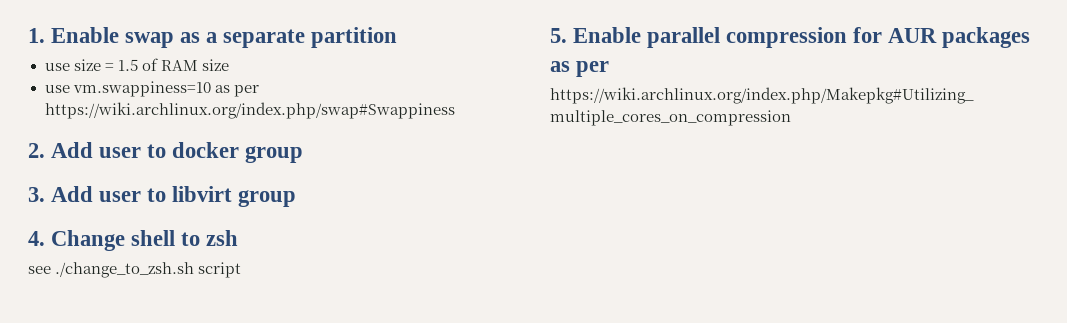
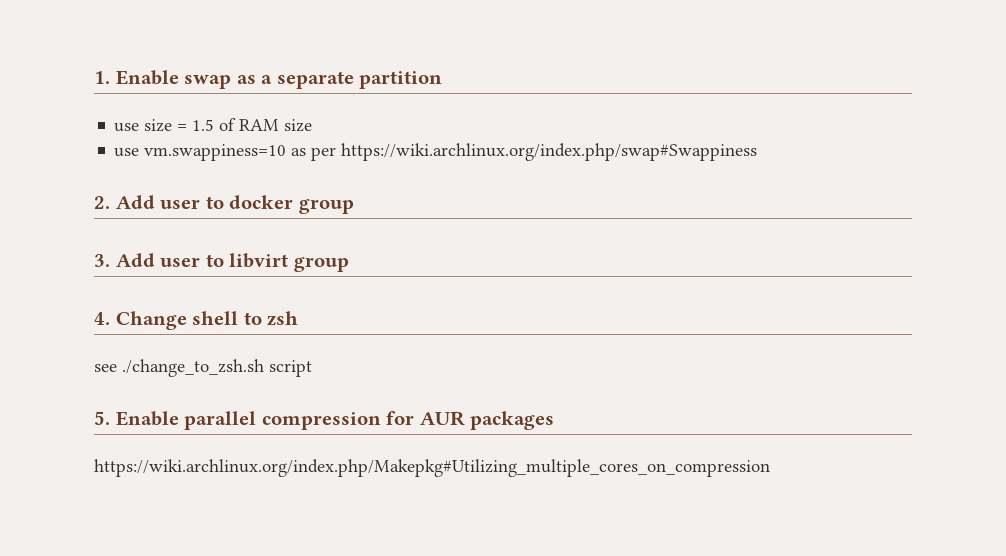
- 5. Enable parallel compression for AUR packages as per
+ 5. Enable parallel compression for AUR packages

